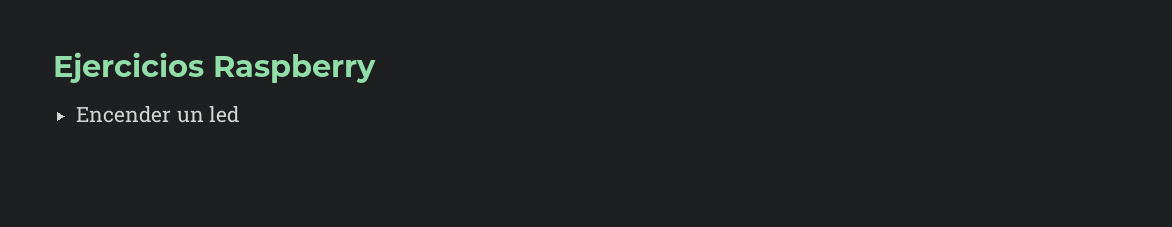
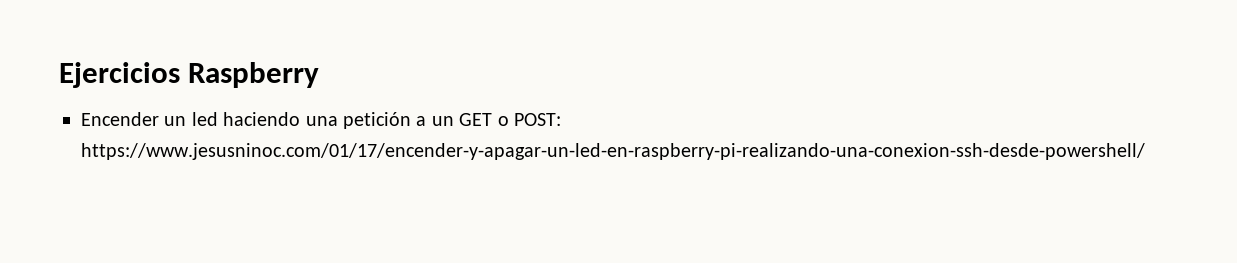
- Encender un led
+ Encender un led haciendo una petición a un GET o POST: https://www.jesusninoc.com/01/17/encender-y-apagar-un-led-en-raspberry-pi-realizando-una-conexion-ssh-desde-powershell/

